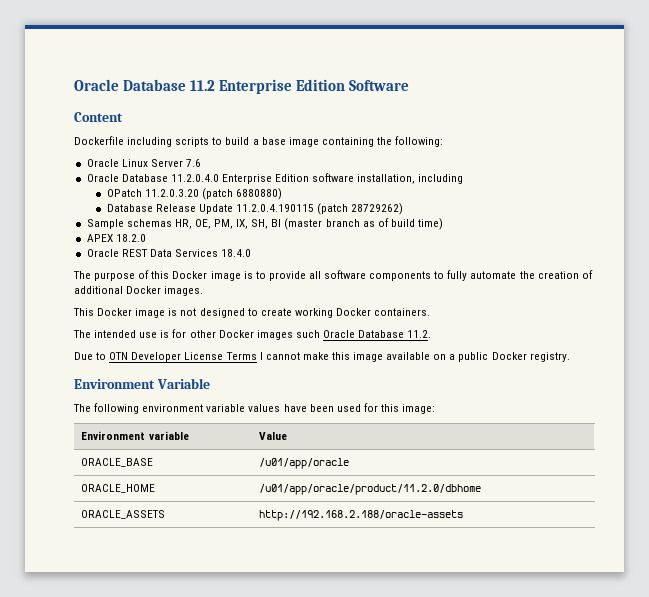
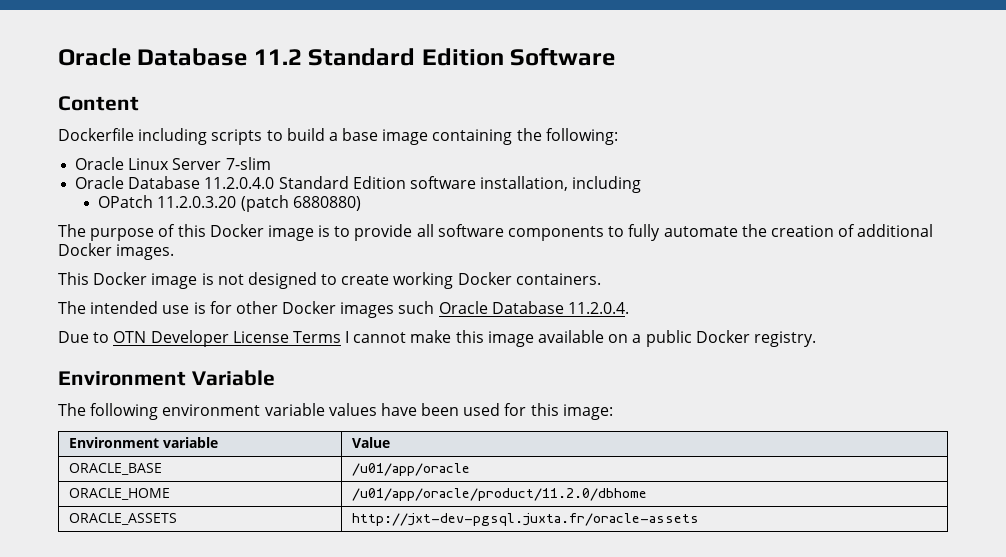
- Oracle Database 11.2 Enterprise Edition Software
+ Oracle Database 11.2 Standard Edition Software
- Oracle Linux Server 7.6
+ Oracle Linux Server 7-slim
- Oracle Database 11.2.0.4.0 Enterprise Edition software installation, including
+ Oracle Database 11.2.0.4.0 Standard Edition software installation, including
- Database Release Update 11.2.0.4.190115 (patch 28729262)
- Sample schemas HR, OE, PM, IX, SH, BI (master branch as of build time)
- APEX 18.2.0
- Oracle REST Data Services 18.4.0
- The intended use is for other Docker images such Oracle Database 11.2.
+ The intended use is for other Docker images such Oracle Database 11.2.0.4.
- ORACLE_ASSETS | http://192.168.2.188/oracle-assets
+ ORACLE_ASSETS | http://jxt-dev-pgsql.juxta.fr/oracle-assets

